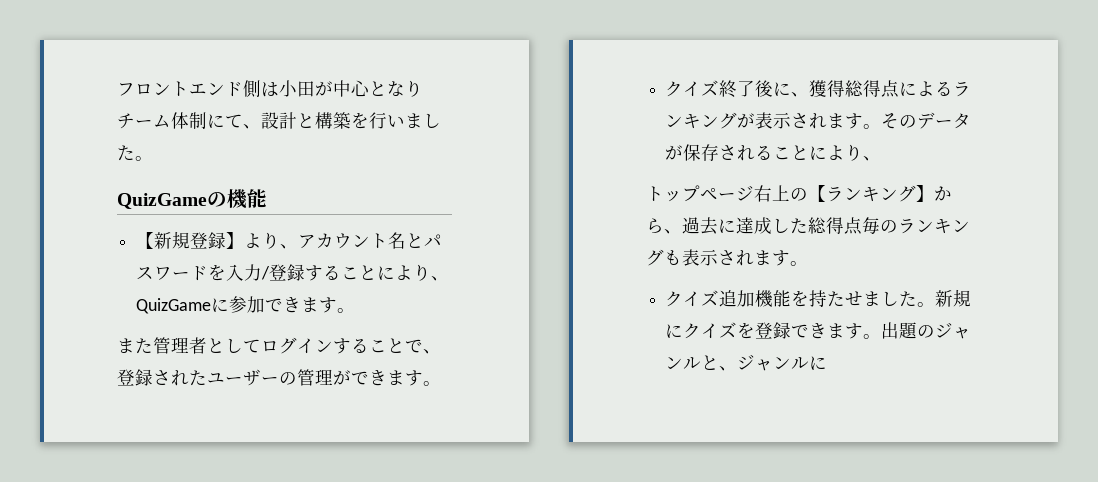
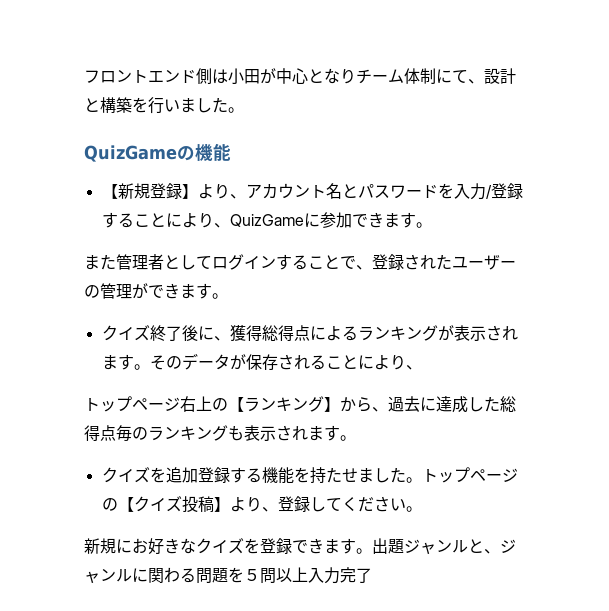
- クイズ追加機能を持たせました。
+ クイズを追加登録する機能を持たせました。
- 新規にクイズを登録できます。
+ トップページの【クイズ投稿】より、登録してください。
+ 新規にお好きなクイズを登録できます。
- 出題のジャンルと、ジャンルに
+ 出題ジャンルと、ジャンルに関わる問題を５問以上入力完了

